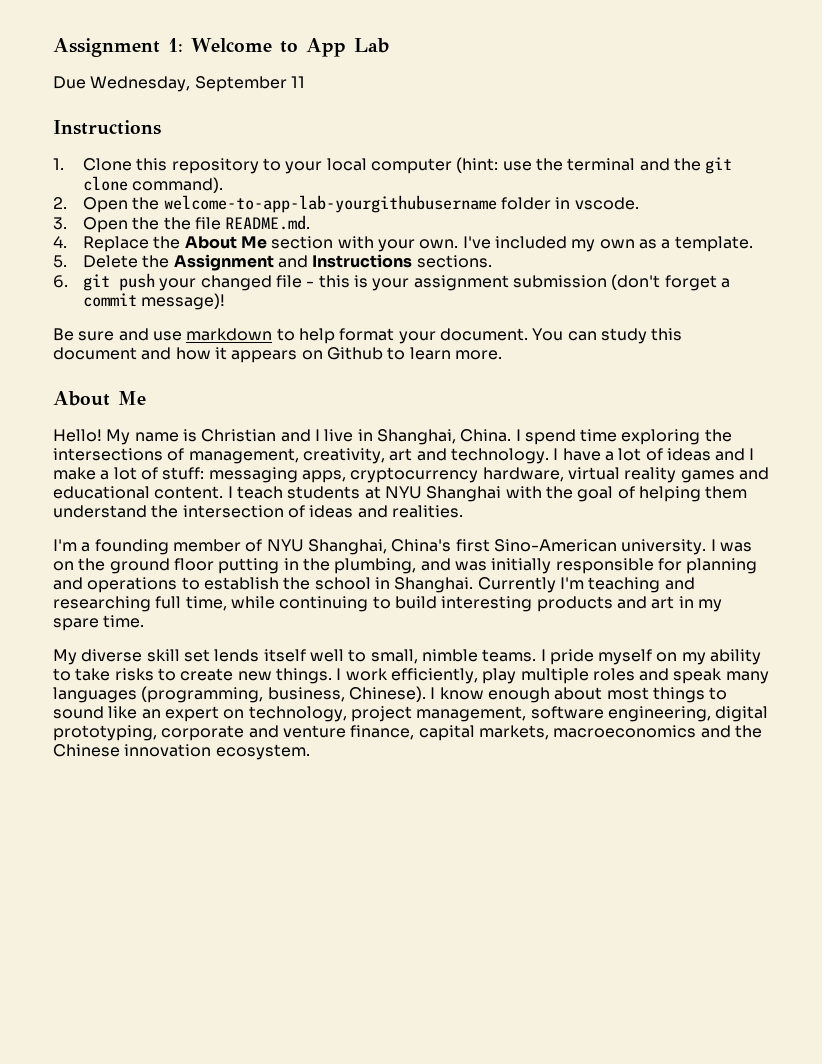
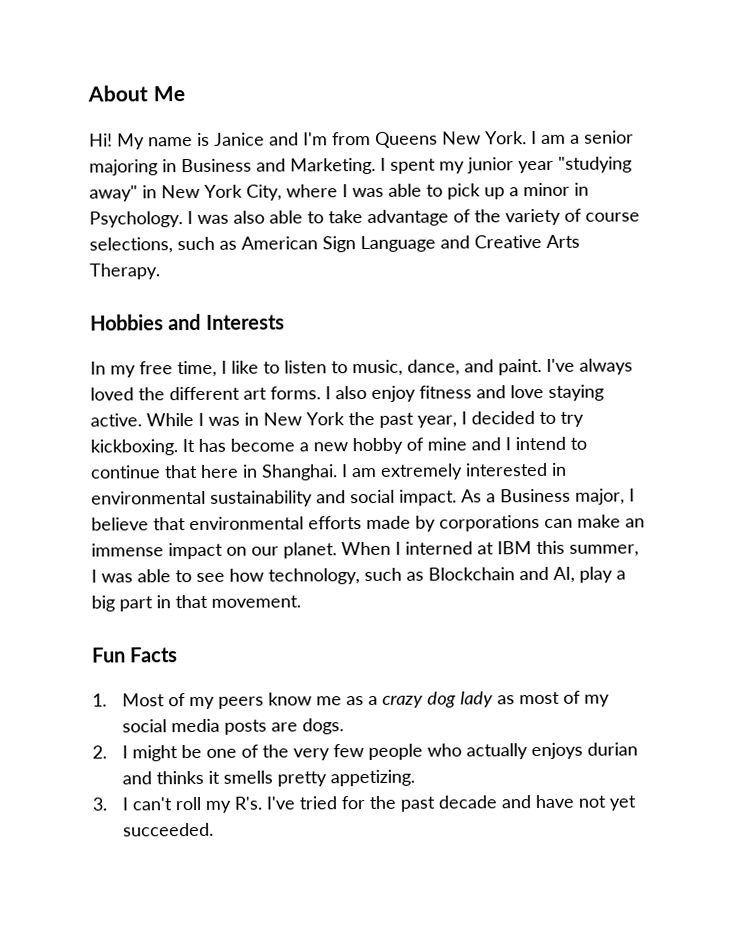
- Assignment 1: Welcome to App Lab
- Due Wednesday, September 11
- Instructions
- 1. Clone this repository to your local computer (hint: use the terminal and the git clone command).
- 2. Open the welcome-to-app-lab-yourgithubusername folder in vscode.
- 3. Open the the file README.md.
- 4. Replace the About Me section with your own. I've included my own as a template.
- 5. Delete the Assignment and Instructions sections.
- 6. git push your changed file - this is your assignment submission (don't forget a commit message)!
- Be sure and use markdown to help format your document. You can study this document and how it appears on Github to learn more.
- Hello!
+ Hi!
- My name is Christian and I live in Shanghai, China. I spend time exploring the intersections of management, creativity, art and technology. I have a lot of ideas and I make a lot of stuff: messaging apps, cryptocurrency hardware, virtual reality games and educational content. I teach students at NYU Shanghai with the goal of helping them understand the intersection of ideas and realities.
- I'm a founding member of NYU Shanghai, China's first Sino-American university. I was on the ground floor putting in the plumbing, and was initially responsible for planning and operations to establish the school in Shanghai. Currently I'm teaching and researching full time, while continuing to build interesting products and art in my spare time.
- My diverse skill set lends itself well to small, nimble teams. I pride myself on my ability to take risks to create new things. I work efficiently, play multiple roles and speak many languages (programming, business, Chinese). I know enough about most things to sound like an expert on technology, project management, software engineering, digital prototyping, corporate and venture finance, capital markets, macroeconomics and the Chinese innovation ecosystem.
+ My name is Janice and I'm from Queens New York. I am a senior majoring in Business and Marketing. I spent my junior year "studying away" in New York City, where I was able to pick up a minor in Psychology. I was also able to take advantage of the variety of course selections, such as American Sign Language and Creative Arts Therapy.
+ Hobbies and Interests
+ In my free time, I like to listen to music, dance, and paint. I've always loved the different art forms. I also enjoy fitness and love staying active. While I was in New York the past year, I decided to try kickboxing. It has become a new hobby of mine and I intend to continue that here in Shanghai. I am extremely interested in environmental sustainability and social impact. As a Business major, I believe that environmental efforts made by corporations can make an immense impact on our planet. When I interned at IBM this summer, I was able to see how technology, such as Blockchain and AI, play a big part in that movement.
+ Fun Facts
+ 1. Most of my peers know me as a crazy dog lady as most of my social media posts are dogs.
+ 2. I might be one of the very few people who actually enjoys durian and thinks it smells pretty appetizing.
+ 3. I can't roll my R's. I've tried for the past decade and have not yet succeeded.

